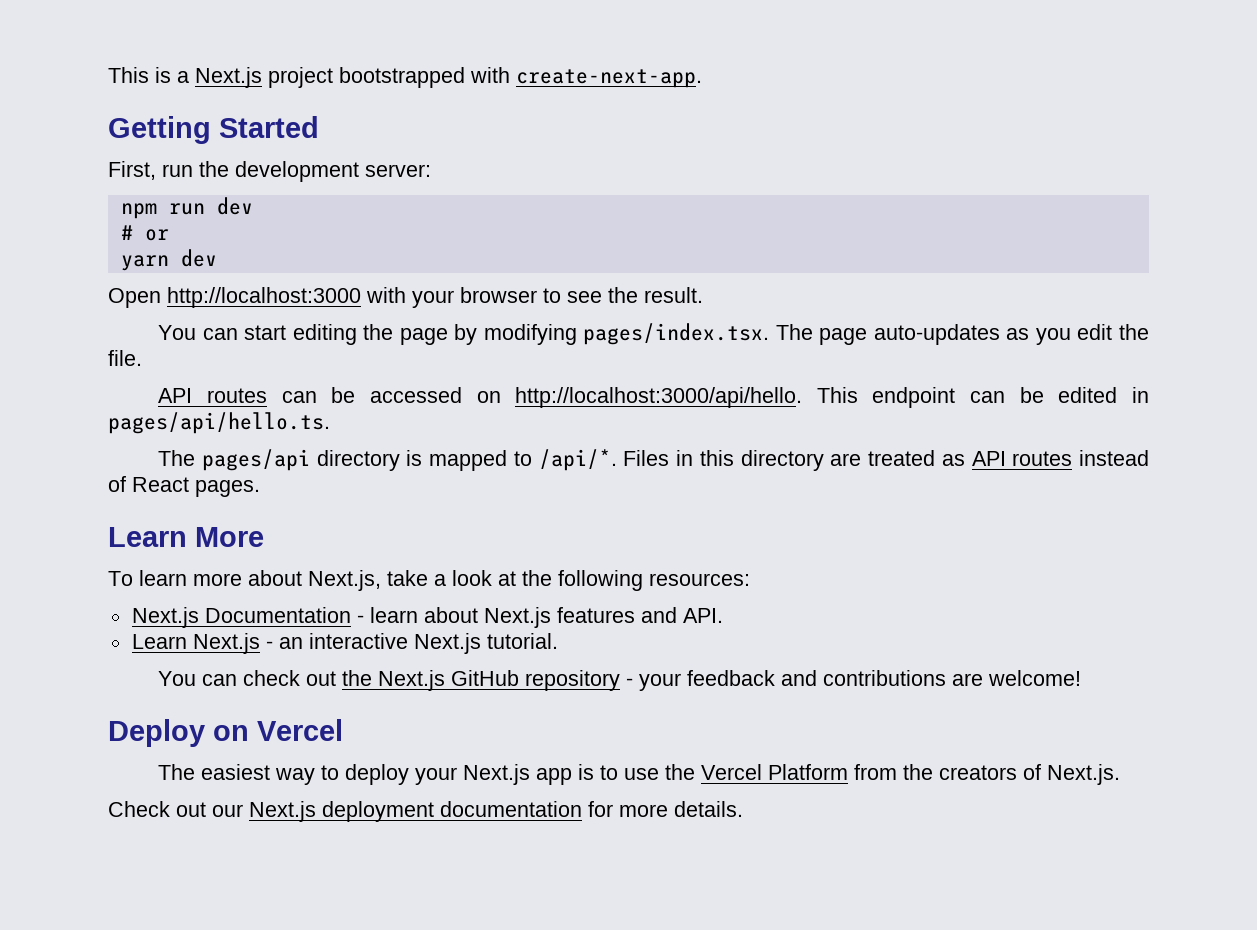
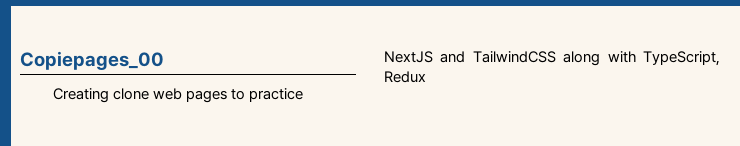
- This is a Next.js project bootstrapped with create-next-app.
- Getting Started
- First, run the development server:
- npm run dev
- # or
- yarn dev
- Open http://localhost:3000 with your browser to see the result.
- You can start editing the page by modifying pages/index.tsx. The page auto-updates as you edit the file.
- API routes can be accessed on http://localhost:3000/api/hello. This endpoint can be edited in pages/api/hello.ts.
- The pages/api directory is mapped to /api/*. Files in this directory are treated as API routes instead of React pages.
- Learn More
- To learn more about Next.js, take a look at the following resources:
- Next.js Documentation - learn about Next.js features and API.
- Learn Next.js - an interactive Next.js tutorial.
- You can check out the Next.js GitHub repository - your feedback and contributions are welcome!
- Deploy on Vercel
- The easiest way to deploy your Next.js app is to use the Vercel Platform from the creators of Next.js.
- Check out our Next.js deployment documentation for more details.
+ Copiepages_00
+ Creating clone web pages to practice NextJS and TailwindCSS along with TypeScript, Redux

